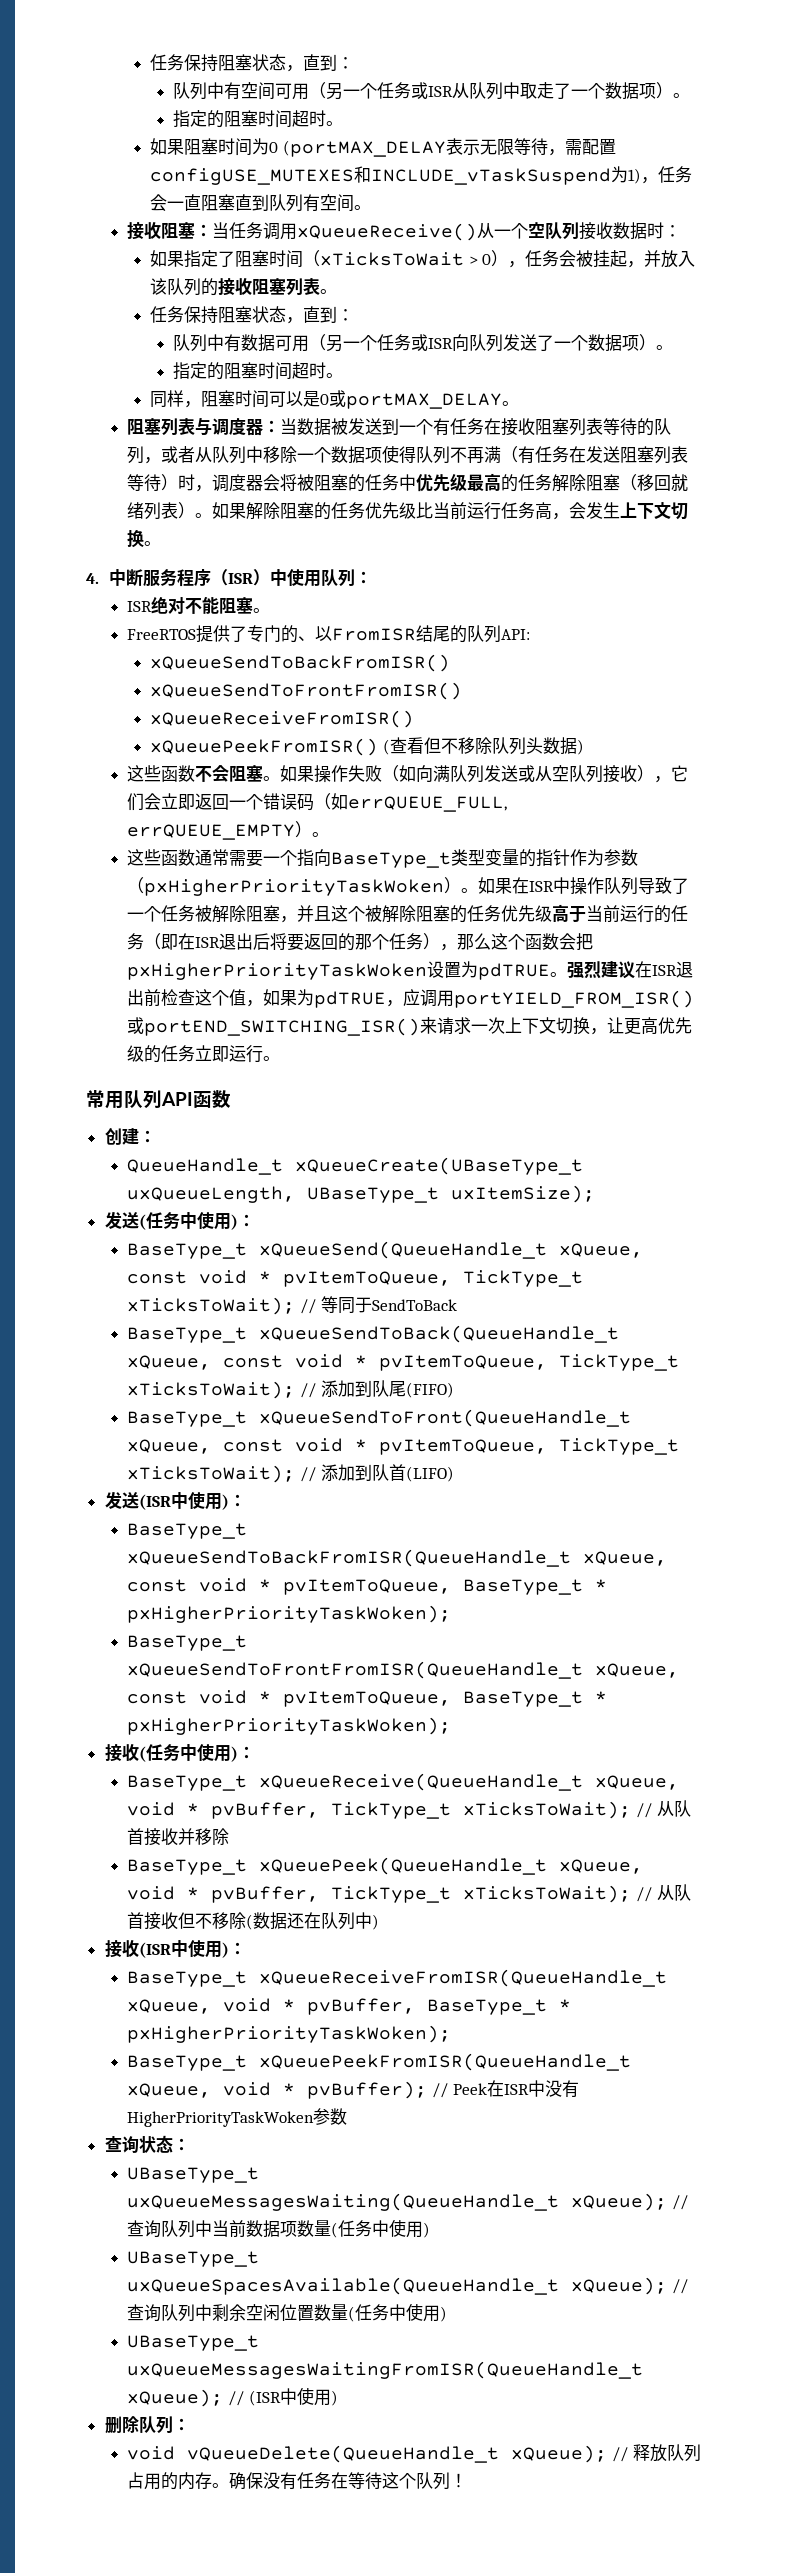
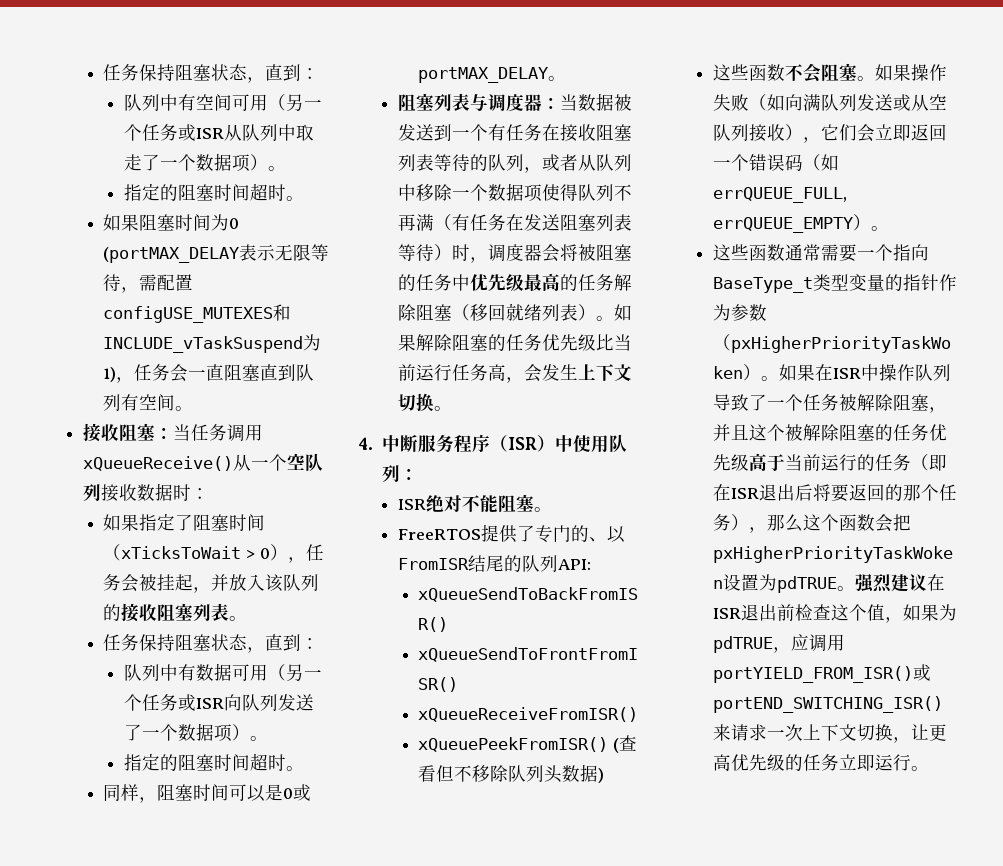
- 常用队列API函数
- 创建：
- QueueHandle_t xQueueCreate(UBaseType_t uxQueueLength, UBaseType_t uxItemSize);
- 发送(任务中使用)：
- BaseType_t xQueueSend(QueueHandle_t xQueue, const void * pvItemToQueue, TickType_t xTicksToWait); // 等同于SendToBack
- BaseType_t xQueueSendToBack(QueueHandle_t xQueue, const void * pvItemToQueue, TickType_t xTicksToWait); // 添加到队尾(FIFO)
- BaseType_t xQueueSendToFront(QueueHandle_t xQueue, const void * pvItemToQueue, TickType_t xTicksToWait); // 添加到队首(LIFO)
- 发送(ISR中使用)：
- BaseType_t xQueueSendToBackFromISR(QueueHandle_t xQueue, const void * pvItemToQueue, BaseType_t * pxHigherPriorityTaskWoken);
- BaseType_t xQueueSendToFrontFromISR(QueueHandle_t xQueue, const void * pvItemToQueue, BaseType_t * pxHigherPriorityTaskWoken);
- 接收(任务中使用)：
- BaseType_t xQueueReceive(QueueHandle_t xQueue, void * pvBuffer, TickType_t xTicksToWait); // 从队首接收并移除
- BaseType_t xQueuePeek(QueueHandle_t xQueue, void * pvBuffer, TickType_t xTicksToWait); // 从队首接收但不移除(数据还在队列中)
- 接收(ISR中使用)：
- BaseType_t xQueueReceiveFromISR(QueueHandle_t xQueue, void * pvBuffer, BaseType_t * pxHigherPriorityTaskWoken);
- BaseType_t xQueuePeekFromISR(QueueHandle_t xQueue, void * pvBuffer); // Peek在ISR中没有HigherPriorityTaskWoken参数
- 查询状态：
- UBaseType_t uxQueueMessagesWaiting(QueueHandle_t xQueue); // 查询队列中当前数据项数量(任务中使用)
- UBaseType_t uxQueueSpacesAvailable(QueueHandle_t xQueue); // 查询队列中剩余空闲位置数量(任务中使用)
- UBaseType_t uxQueueMessagesWaitingFromISR(QueueHandle_t xQueue); // (ISR中使用)
- 删除队列：
- void vQueueDelete(QueueHandle_t xQueue); // 释放队列占用的内存。确保没有任务在等待这个队列！

